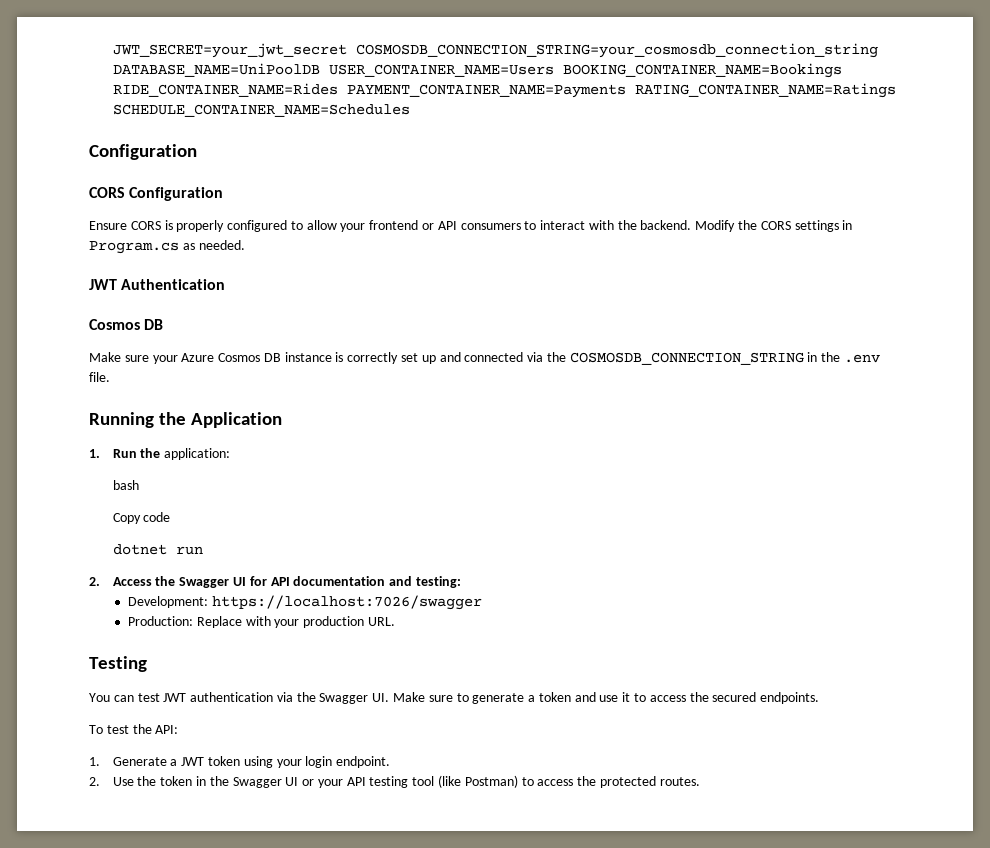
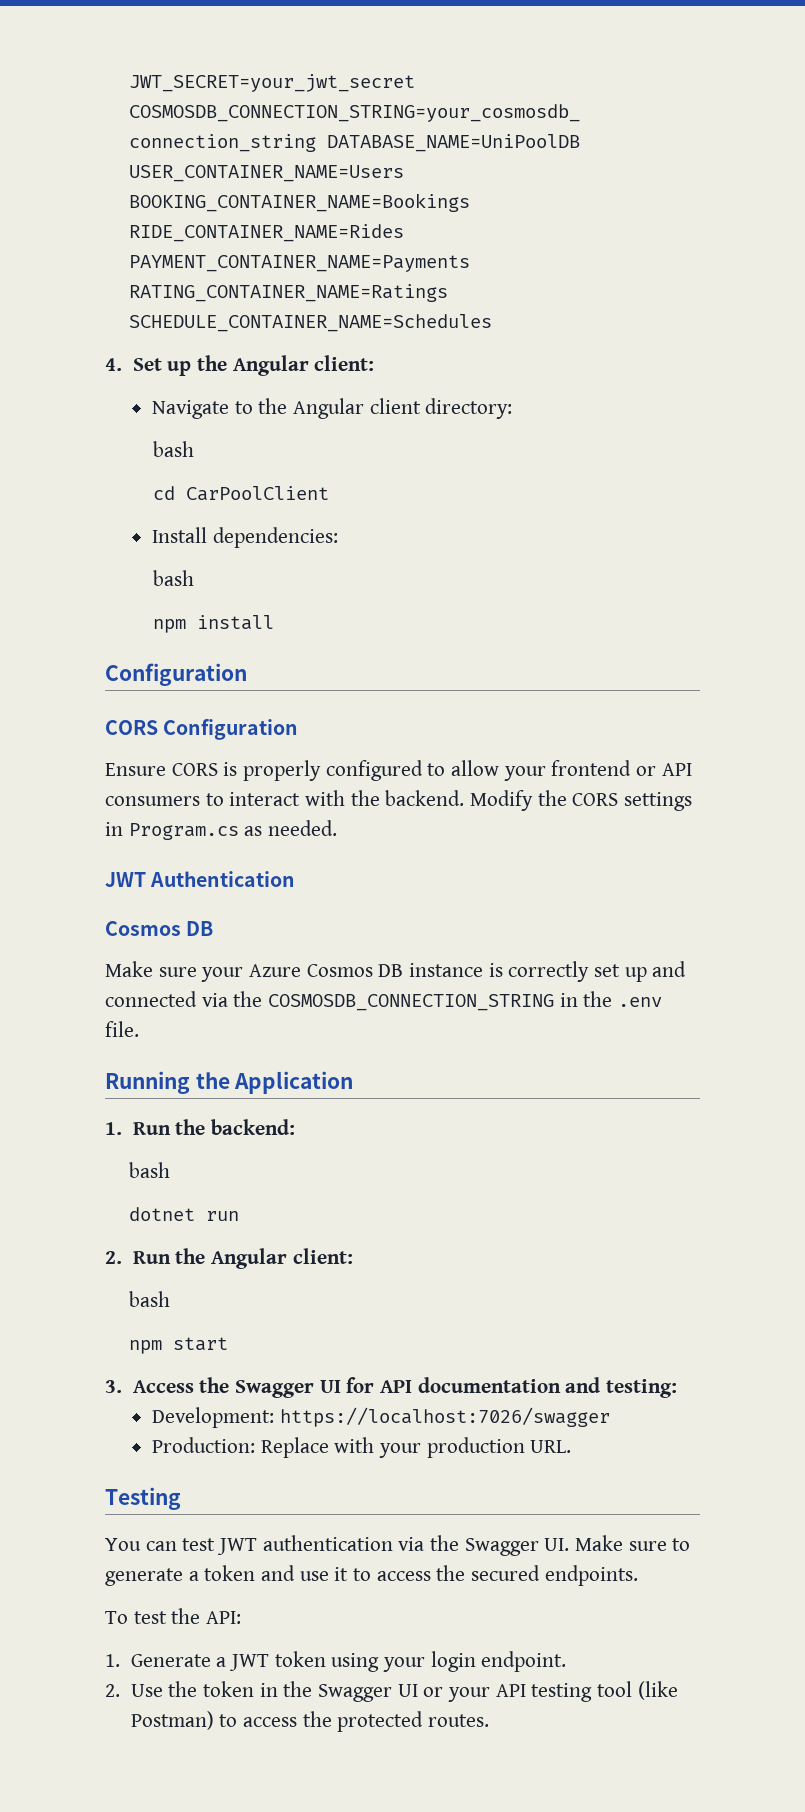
+ 4. Set up the Angular client:
+ Navigate to the Angular client directory:
+ bash
+ cd CarPoolClient
+ Install dependencies:
+ bash
+ npm install
- 1. Run the application:
+ 1. Run the backend:
  bash
- Copy code
- 2. Access the Swagger UI for API documentation and testing:
+ 2. Run the Angular client:
+ bash
+ npm start
+ 3. Access the Swagger UI for API documentation and testing:

